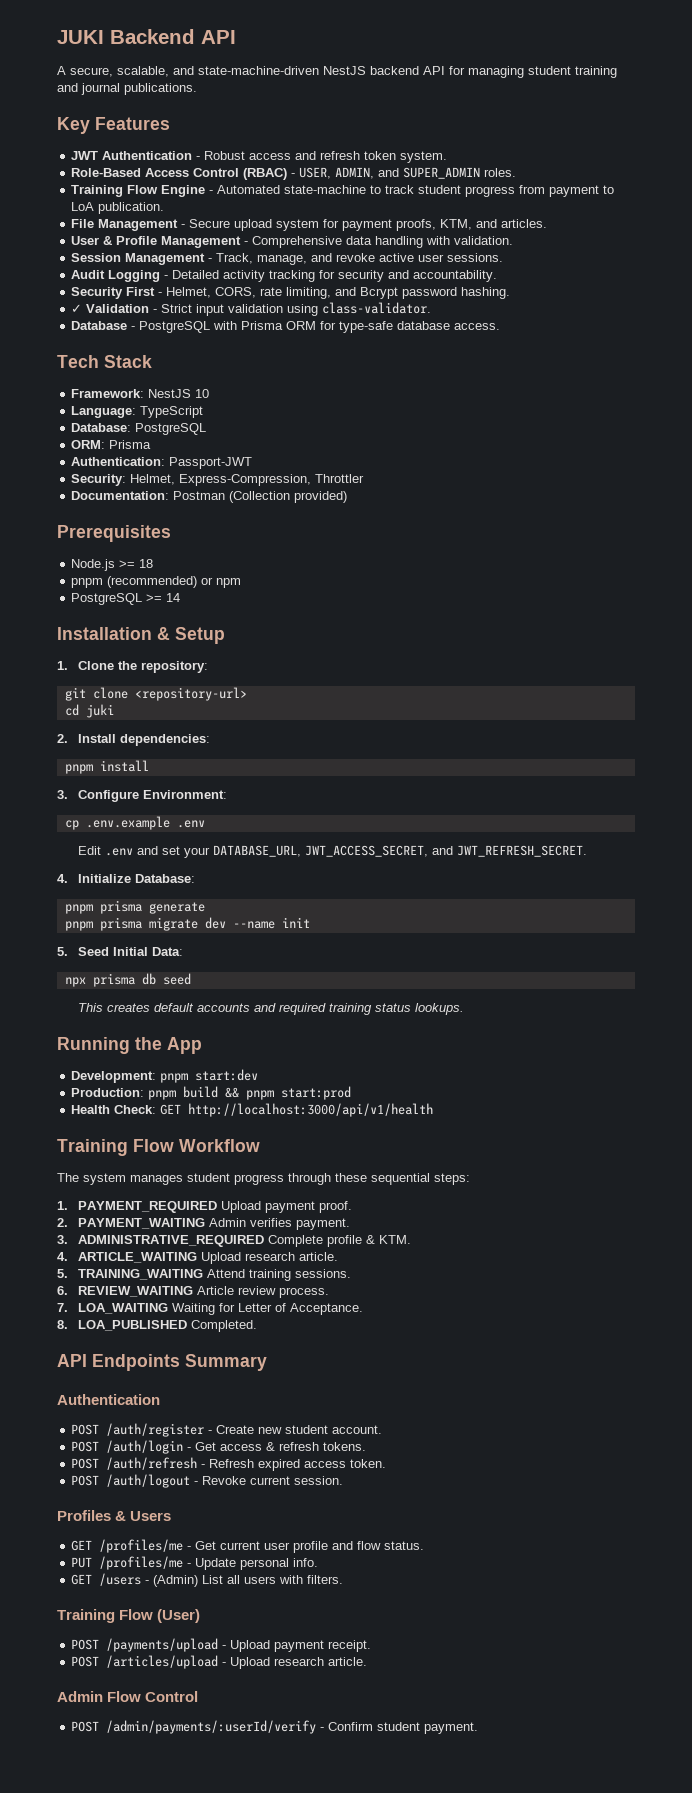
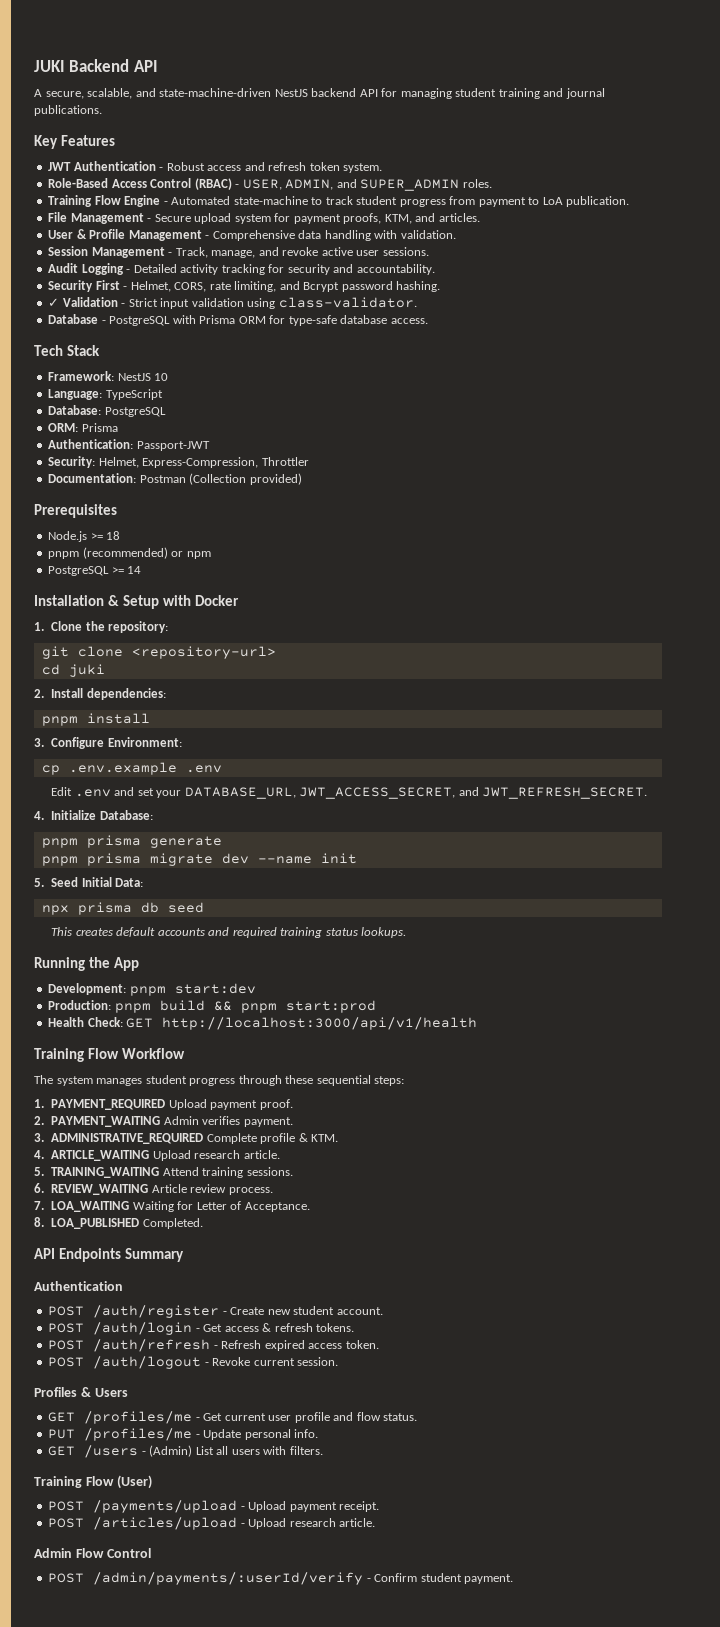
- Installation & Setup
+ Installation & Setup with Docker

